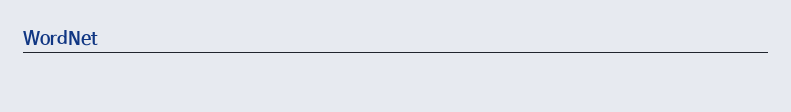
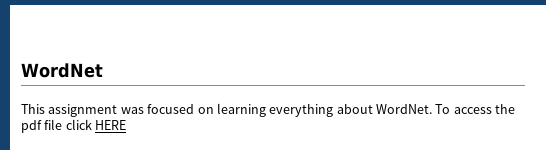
+ This assignment was focused on learning everything about WordNet. To access the pdf file click HERE

